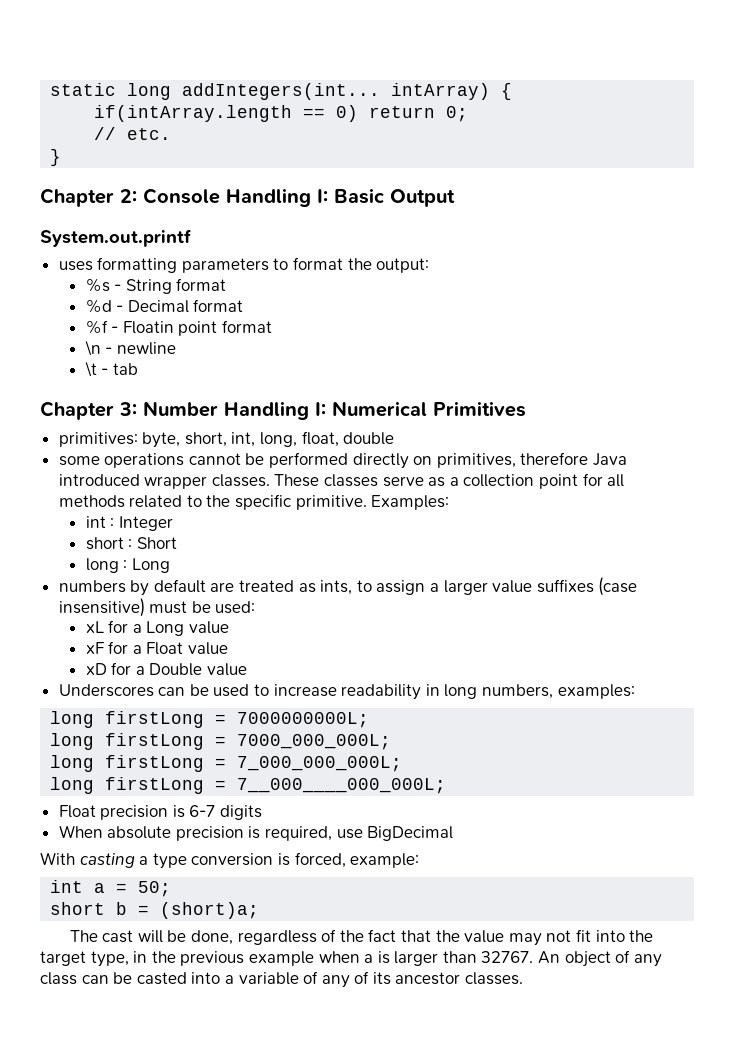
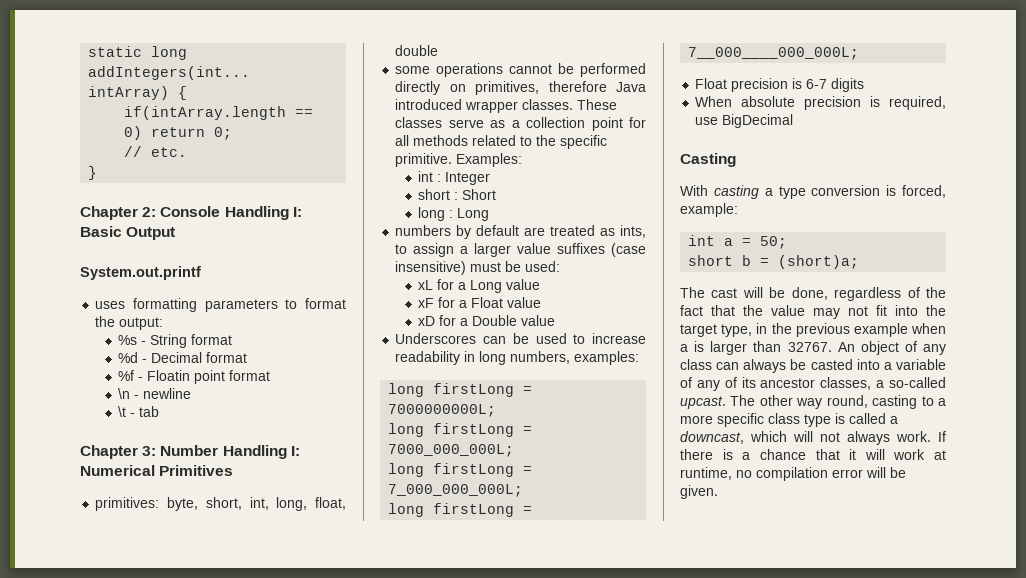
+ Casting
- An object of any class can be casted into a variable of any of its ancestor classes.
+ An object of any class can always be casted into a variable of any of its ancestor classes, a so-called upcast. The other way round, casting to a more specific class type is called a downcast, which will not always work. If there is a chance that it will work at runtime, no compilation error will be given.

